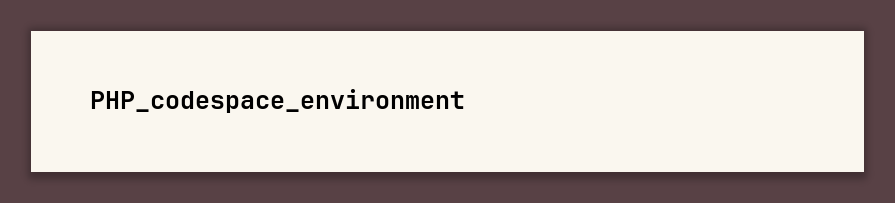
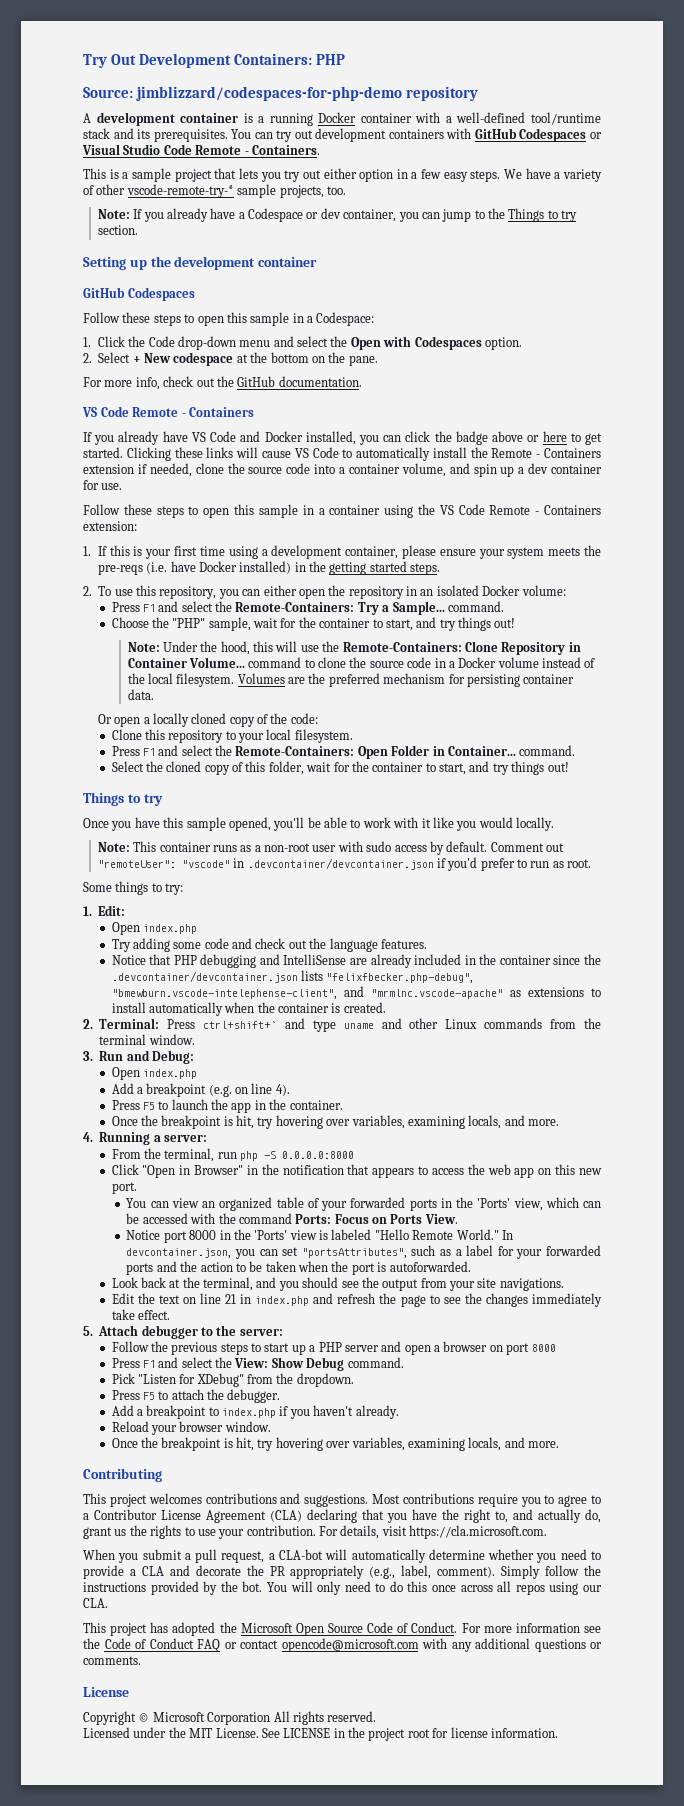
- PHP_codespace_environment
+ Try Out Development Containers: PHP
+ Source: jimblizzard/codespaces-for-php-demo repository
+ A development container is a running Docker container with a well-defined tool/runtime stack and its prerequisites. You can try out development containers with GitHub Codespaces or Visual Studio Code Remote - Containers.
+ This is a sample project that lets you try out either option in a few easy steps. We have a variety of other vscode-remote-try-* sample projects, too.
+ Note: If you already have a Codespace or dev container, you can jump to the Things to try section.
+ Setting up the development container
+ GitHub Codespaces
+ Follow these steps to open this sample in a Codespace:
+ 1. Click the Code drop-down menu and select the Open with Codespaces option.
+ 2. Select + New codespace at the bottom on the pane.
+ For more info, check out the GitHub documentation.
+ VS Code Remote - Containers
+ If you already have VS Code and Docker installed, you can click the badge above or here to get started. Clicking these links will cause VS Code to automatically install the Remote - Containers extension if needed, clone the source code into a container volume, and spin up a dev container for use.
+ Follow these steps to open this sample in a container using the VS Code Remote - Containers extension:
+ 1. If this is your first time using a development container, please ensure your system meets the pre-reqs (i.e. have Docker installed) in the getting started steps.
+ 2. To use this repository, you can either open the repository in an isolated Docker volume:
+ Press F1 and select the Remote-Containers: Try a Sample... command.
+ Choose the "PHP" sample, wait for the container to start, and try things out!
+ Note: Under the hood, this will use the Remote-Containers: Clone Repository in Container Volume... command to clone the source code in a Docker volume instead of the local filesystem. Volumes are the preferred mechanism for persisting container data.
+ Or open a locally cloned copy of the code:
+ Clone this repository to your local filesystem.
+ Press F1 and select the Remote-Containers: Open Folder in Container... command.
+ Select the cloned copy of this folder, wait for the container to start, and try things out!
+ Things to try
+ Once you have this sample opened, you'll be able to work with it like you would locally.
+ Note: This container runs as a non-root user with sudo access by default. Comment out "remoteUser": "vscode" in .devcontainer/devcontainer.json if you'd prefer to run as root.
+ Some things to try:
+ 1. Edit:
+ Open index.php
+ Try adding some code and check out the language features.
+ Notice that PHP debugging and IntelliSense are already included in the container since the .devcontainer/devcontainer.json lists "felixfbecker.php-debug", "bmewburn.vscode-intelephense-client", and "mrmlnc.vscode-apache" as extensions to install automatically when the container is created.
+ 2. Terminal: Press ctrl+shift+` and type uname and other Linux commands from the terminal window.
+ 3. Run and Debug:
+ Open index.php
+ Add a breakpoint (e.g. on line 4).
+ Press F5 to launch the app in the container.
+ Once the breakpoint is hit, try hovering over variables, examining locals, and more.
+ 4. Running a server:
+ From the terminal, run php -S 0.0.0.0:8000
+ Click "Open in Browser" in the notification that appears to access the web app on this new port.
+ You can view an organized table of your forwarded ports in the 'Ports' view, which can be accessed with the command Ports: Focus on Ports View.
+ Notice port 8000 in the 'Ports' view is labeled "Hello Remote World." In devcontainer.json, you can set "portsAttributes", such as a label for your forwarded ports and the action to be taken when the port is autoforwarded.
+ Look back at the terminal, and you should see the output from your site navigations.
+ Edit the text on line 21 in index.php and refresh the page to see the changes immediately take effect.
+ 5. Attach debugger to the server:
+ Follow the previous steps to start up a PHP server and open a browser on port 8000
+ Press F1 and select the View: Show Debug command.
+ Pick "Listen for XDebug" from the dropdown.
+ Press F5 to attach the debugger.
+ Add a breakpoint to index.php if you haven't already.
+ Reload your browser window.
+ Once the breakpoint is hit, try hovering over variables, examining locals, and more.
+ Contributing
+ This project welcomes contributions and suggestions. Most contributions require you to agree to a Contributor License Agreement (CLA) declaring that you have the right to, and actually do, grant us the rights to use your contribution. For details, visit https://cla.microsoft.com.
+ When you submit a pull request, a CLA-bot will automatically determine whether you need to provide a CLA and decorate the PR appropriately (e.g., label, comment). Simply follow the instructions provided by the bot. You will only need to do this once across all repos using our CLA.
+ This project has adopted the Microsoft Open Source Code of Conduct. For more information see the Code of Conduct FAQ or contact opencode@microsoft.com with any additional questions or comments.
+ License
+ Copyright © Microsoft Corporation All rights reserved.
+ Licensed under the MIT License. See LICENSE in the project root for license information.

